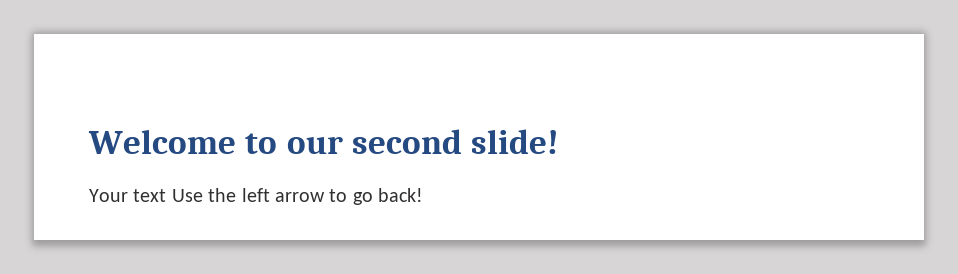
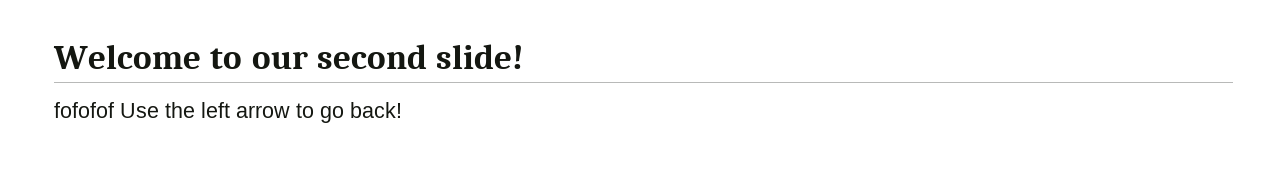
- Your text Use the left arrow to go back!
+ fofofof Use the left arrow to go back!

